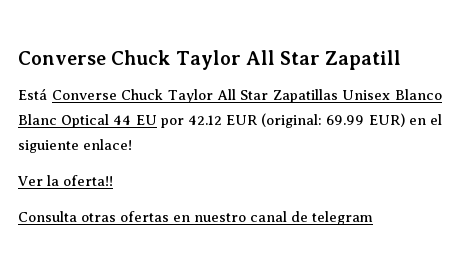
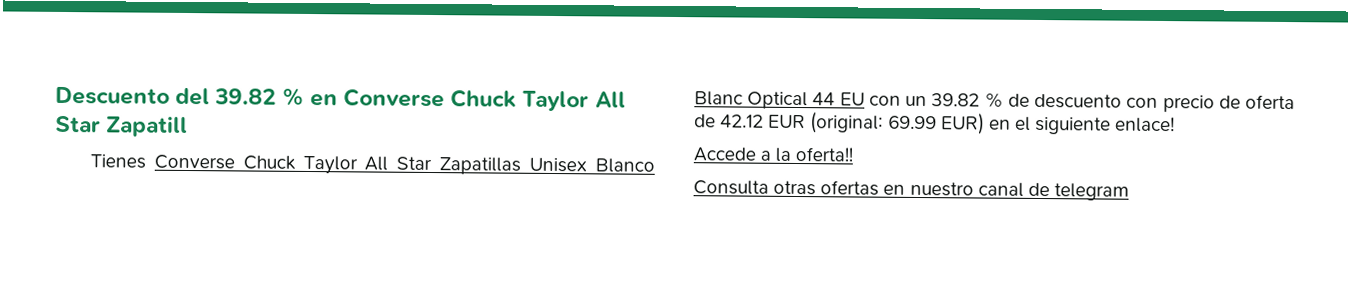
- Converse Chuck Taylor All Star Zapatill
+ Descuento del 39.82 % en Converse Chuck Taylor All Star Zapatill
- Está Converse Chuck Taylor All Star Zapatillas Unisex Blanco Blanc Optical 44 EU por 42.12 EUR (original: 69.99 EUR) en el siguiente enlace!
+ Tienes Converse Chuck Taylor All Star Zapatillas Unisex Blanco Blanc Optical 44 EU con un 39.82 % de descuento con precio de oferta de 42.12 EUR (original: 69.99 EUR) en el siguiente enlace!
- Ver la oferta!!
+ Accede a la oferta!!

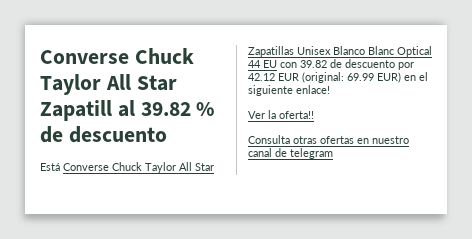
- Descuento del 39.82 % en Converse Chuck Taylor All Star Zapatill
- Tienes Converse Chuck Taylor All Star Zapatillas Unisex Blanco Blanc Optical 44 EU con un 39.82 % de descuento con precio de oferta de 42.12 EUR (original: 69.99 EUR) en el siguiente enlace!
+ Converse Chuck Taylor All Star Zapatill al 39.82 % de descuento
+ Está Converse Chuck Taylor All Star Zapatillas Unisex Blanco Blanc Optical 44 EU con 39.82 de descuento por 42.12 EUR (original: 69.99 EUR) en el siguiente enlace!
- Accede a la oferta!!
+ Ver la oferta!!

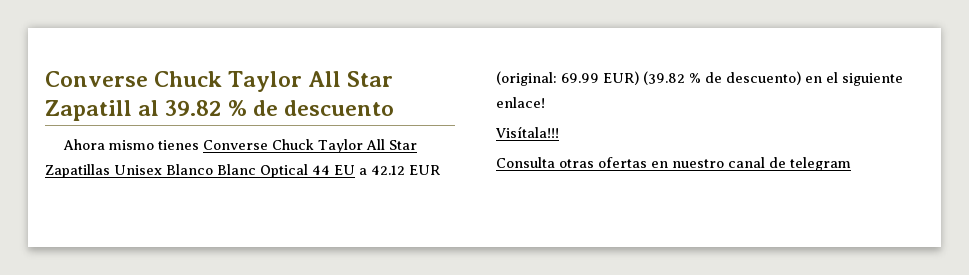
- Está Converse Chuck Taylor All Star Zapatillas Unisex Blanco Blanc Optical 44 EU con 39.82 de descuento por 42.12 EUR (original: 69.99 EUR) en el siguiente enlace!
+ Ahora mismo tienes Converse Chuck Taylor All Star Zapatillas Unisex Blanco Blanc Optical 44 EU a 42.12 EUR (original: 69.99 EUR) (39.82 % de descuento) en el siguiente enlace!
- Ver la oferta!!
+ Visítala!!!

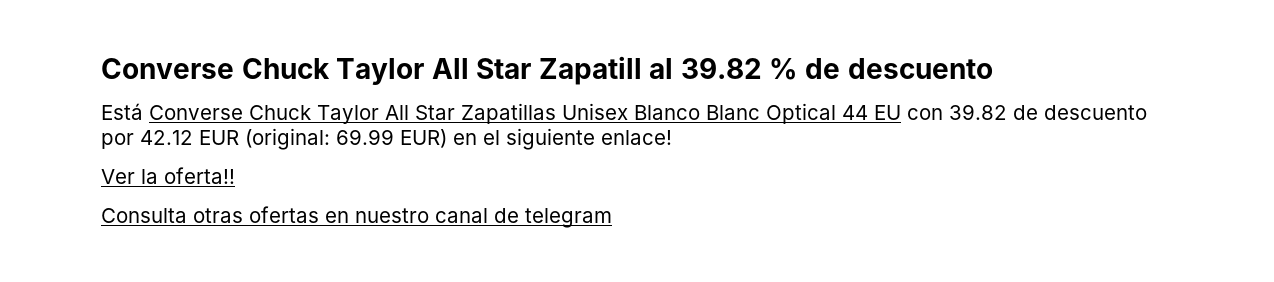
- Ahora mismo tienes Converse Chuck Taylor All Star Zapatillas Unisex Blanco Blanc Optical 44 EU a 42.12 EUR (original: 69.99 EUR) (39.82 % de descuento) en el siguiente enlace!
+ Está Converse Chuck Taylor All Star Zapatillas Unisex Blanco Blanc Optical 44 EU con 39.82 de descuento por 42.12 EUR (original: 69.99 EUR) en el siguiente enlace!
- Visítala!!!
+ Ver la oferta!!

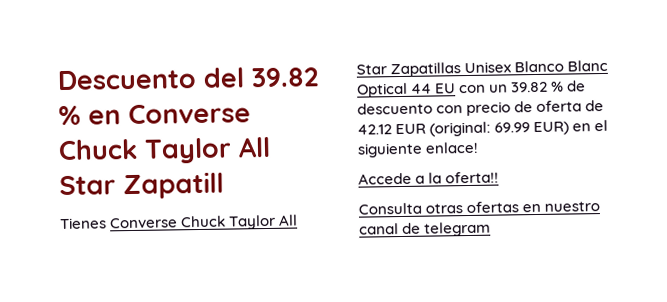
- Converse Chuck Taylor All Star Zapatill al 39.82 % de descuento
- Está Converse Chuck Taylor All Star Zapatillas Unisex Blanco Blanc Optical 44 EU con 39.82 de descuento por 42.12 EUR (original: 69.99 EUR) en el siguiente enlace!
+ Descuento del 39.82 % en Converse Chuck Taylor All Star Zapatill
+ Tienes Converse Chuck Taylor All Star Zapatillas Unisex Blanco Blanc Optical 44 EU con un 39.82 % de descuento con precio de oferta de 42.12 EUR (original: 69.99 EUR) en el siguiente enlace!
- Ver la oferta!!
+ Accede a la oferta!!

